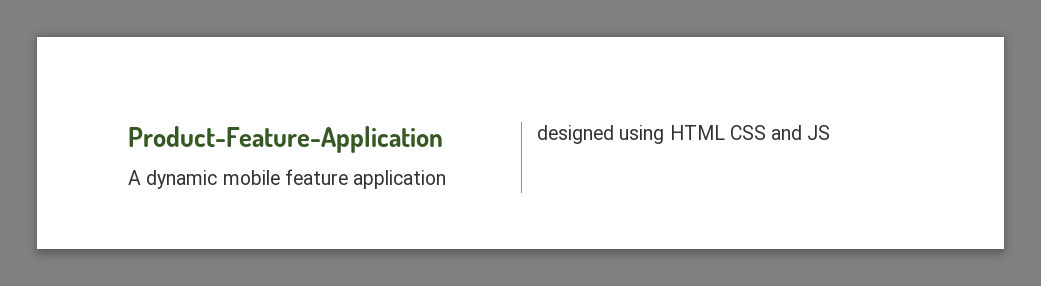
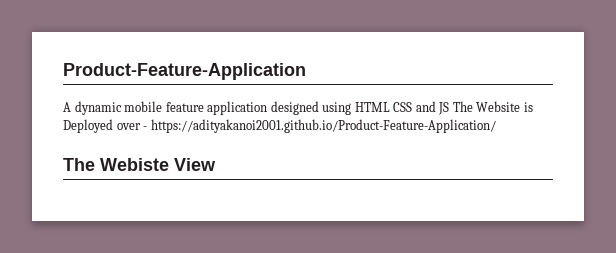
- A dynamic mobile feature application designed using HTML CSS and JS
+ A dynamic mobile feature application designed using HTML CSS and JS The Website is Deployed over - https://adityakanoi2001.github.io/Product-Feature-Application/
+ The Webiste View

